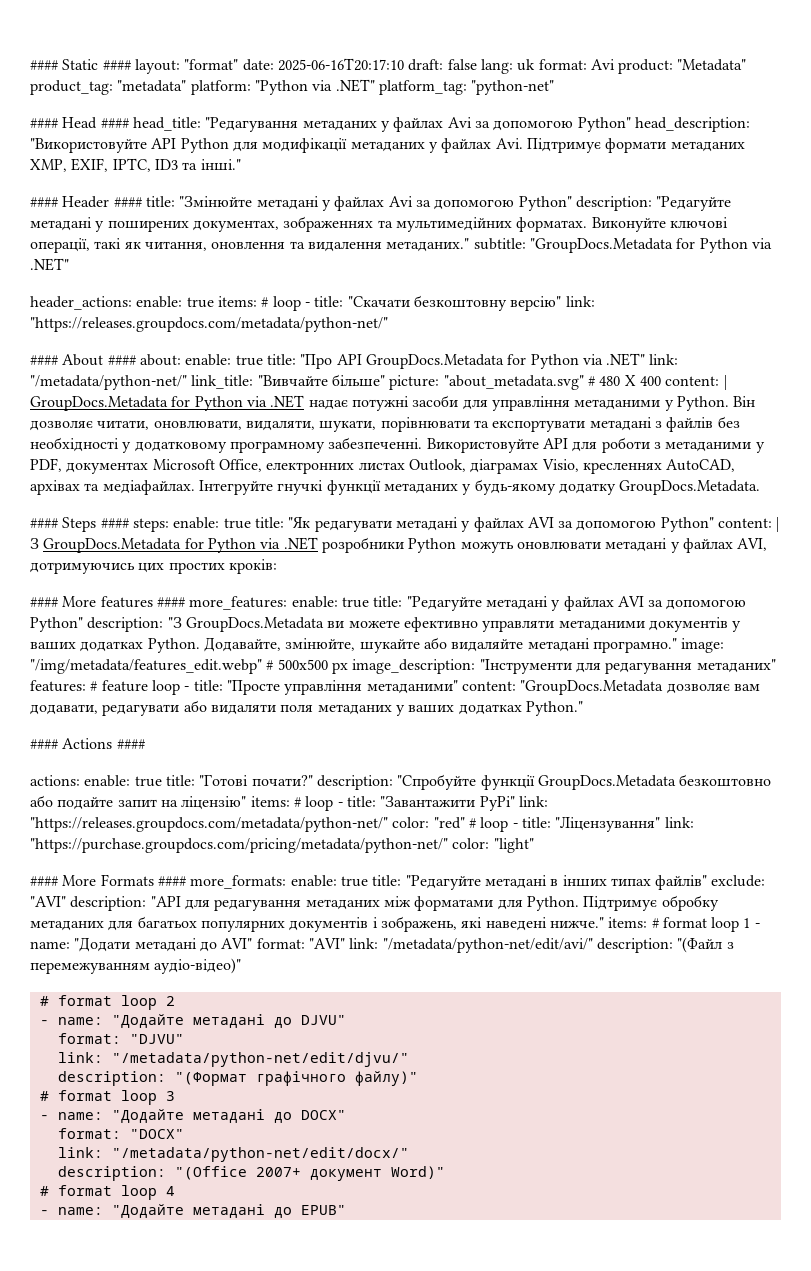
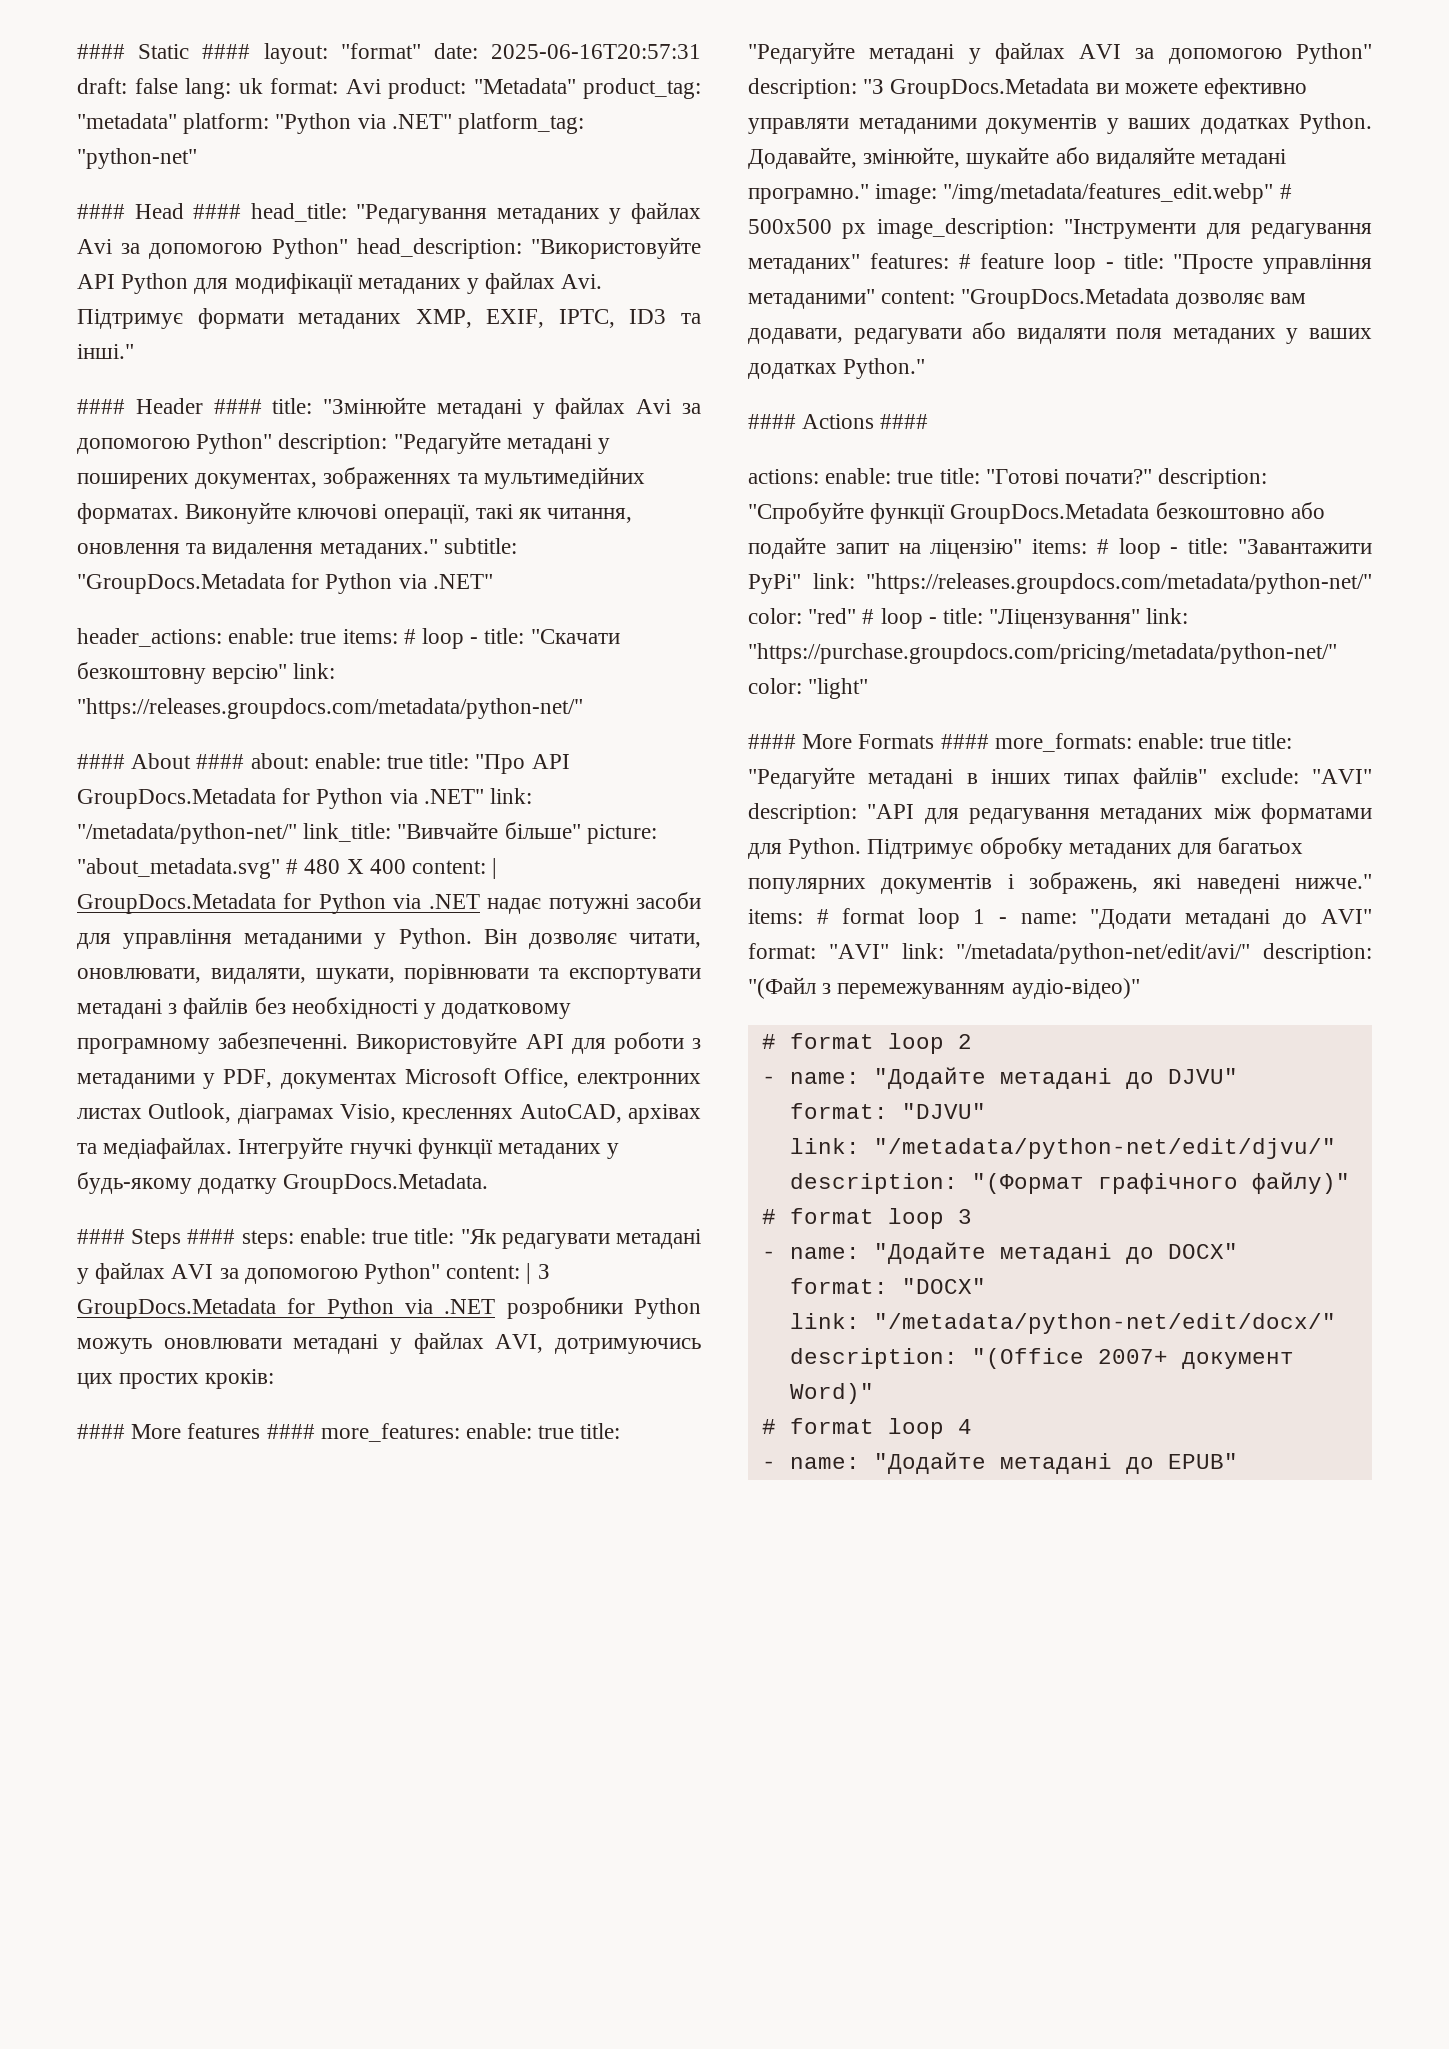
- #### Static #### layout: "format" date: 2025-06-16T20:17:10 draft: false lang: uk format: Avi product: "Metadata" product_tag: "metadata" platform: "Python via .NET" platform_tag: "python-net"
+ #### Static #### layout: "format" date: 2025-06-16T20:57:31 draft: false lang: uk format: Avi product: "Metadata" product_tag: "metadata" platform: "Python via .NET" platform_tag: "python-net"

